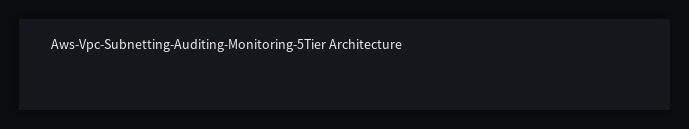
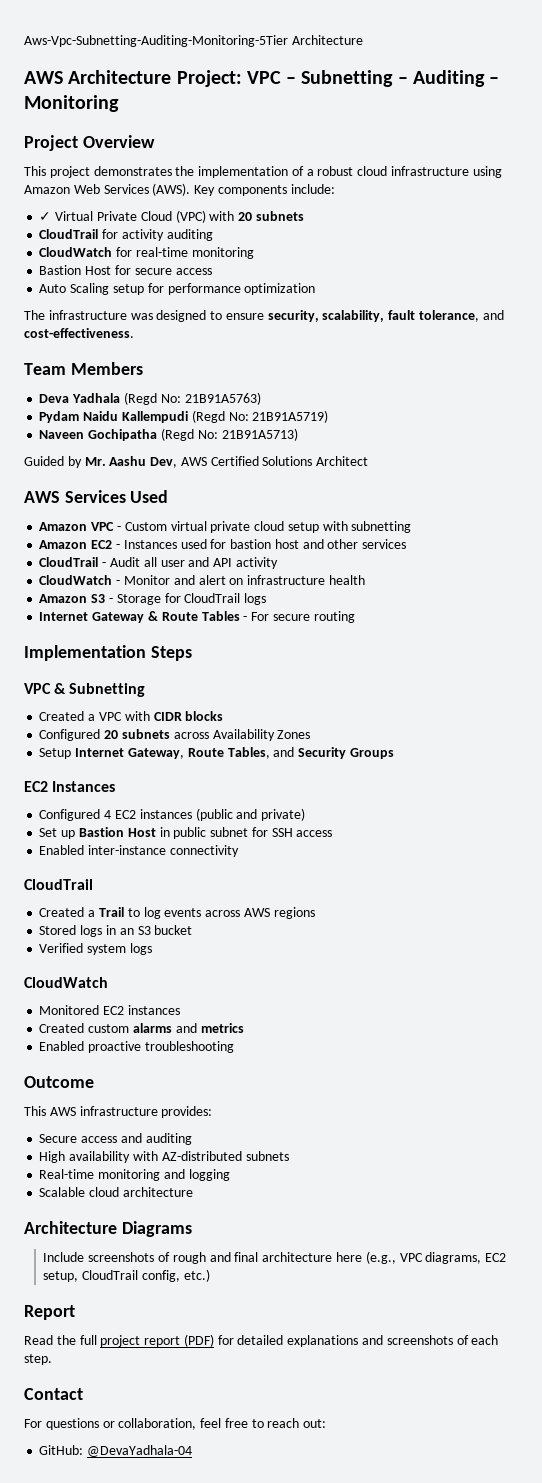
+ AWS Architecture Project: VPC – Subnetting – Auditing – Monitoring
+ Project Overview
+ This project demonstrates the implementation of a robust cloud infrastructure using Amazon Web Services (AWS). Key components include:
+ ✓ Virtual Private Cloud (VPC) with 20 subnets
+ CloudTrail for activity auditing
+ CloudWatch for real-time monitoring
+ Bastion Host for secure access
+ Auto Scaling setup for performance optimization
+ The infrastructure was designed to ensure security, scalability, fault tolerance, and cost-effectiveness.
+ Team Members
+ Deva Yadhala (Regd No: 21B91A5763)
+ Pydam Naidu Kallempudi (Regd No: 21B91A5719)
+ Naveen Gochipatha (Regd No: 21B91A5713)
+ Guided by Mr. Aashu Dev, AWS Certified Solutions Architect
+ AWS Services Used
+ Amazon VPC - Custom virtual private cloud setup with subnetting
+ Amazon EC2 - Instances used for bastion host and other services
+ CloudTrail - Audit all user and API activity
+ CloudWatch - Monitor and alert on infrastructure health
+ Amazon S3 - Storage for CloudTrail logs
+ Internet Gateway & Route Tables - For secure routing
+ Implementation Steps
+ VPC & Subnetting
+ Created a VPC with CIDR blocks
+ Configured 20 subnets across Availability Zones
+ Setup Internet Gateway, Route Tables, and Security Groups
+ EC2 Instances
+ Configured 4 EC2 instances (public and private)
+ Set up Bastion Host in public subnet for SSH access
+ Enabled inter-instance connectivity
+ CloudTrail
+ Created a Trail to log events across AWS regions
+ Stored logs in an S3 bucket
+ Verified system logs
+ CloudWatch
+ Monitored EC2 instances
+ Created custom alarms and metrics
+ Enabled proactive troubleshooting
+ Outcome
+ This AWS infrastructure provides:
+ Secure access and auditing
+ High availability with AZ-distributed subnets
+ Real-time monitoring and logging
+ Scalable cloud architecture
+ Architecture Diagrams
+ Include screenshots of rough and final architecture here (e.g., VPC diagrams, EC2 setup, CloudTrail config, etc.)
+ Report
+ Read the full project report (PDF) for detailed explanations and screenshots of each step.
+ Contact
+ For questions or collaboration, feel free to reach out:
+ GitHub: @DevaYadhala-04

